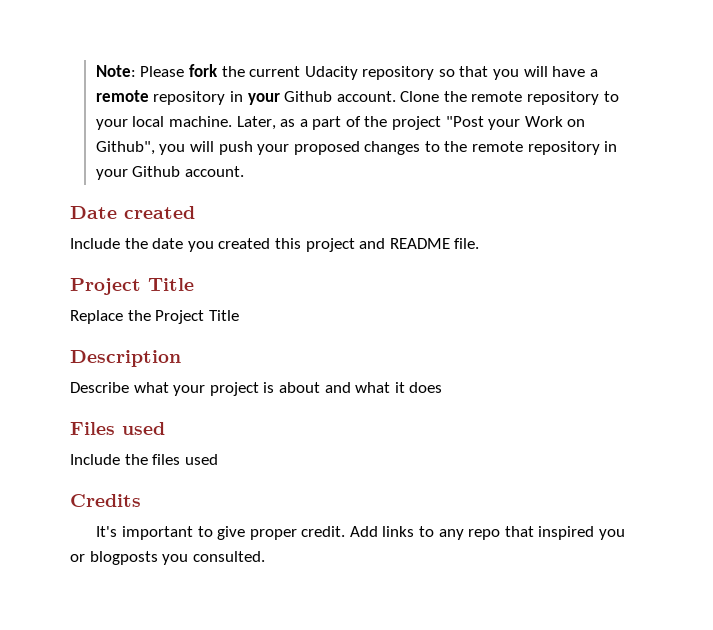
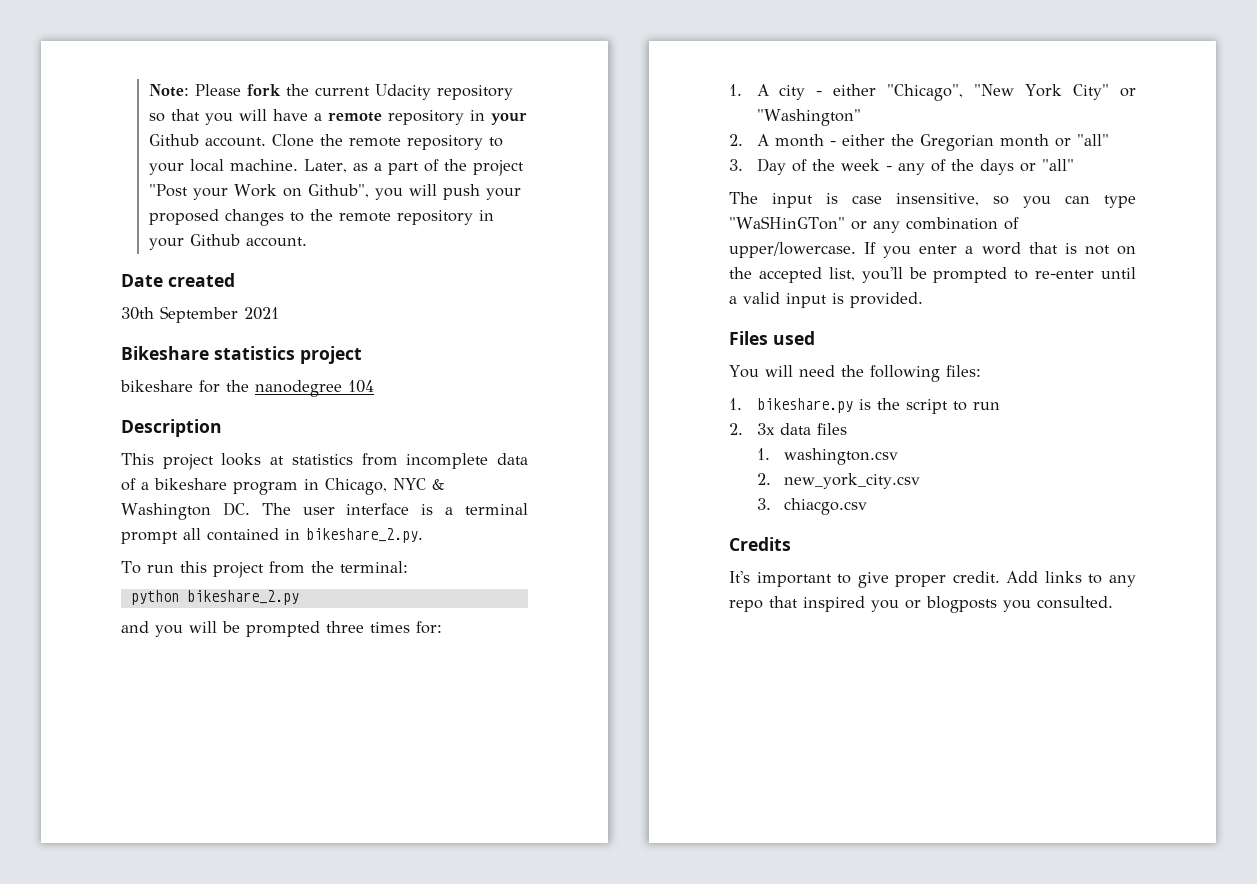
- Include the date you created this project and README file.
- Project Title
- Replace the Project Title
+ 30th September 2021
+ Bikeshare statistics project
+ bikeshare for the nanodegree 104
  Description
- Describe what your project is about and what it does
+ This project looks at statistics from incomplete data of a bikeshare program in Chicago, NYC & Washington DC. The user interface is a terminal prompt all contained in bikeshare_2.py.
+ To run this project from the terminal:
+ python bikeshare_2.py
+ and you will be prompted three times for:
+ 1. A city - either "Chicago", "New York City" or "Washington"
+ 2. A month - either the Gregorian month or "all"
+ 3. Day of the week - any of the days or "all"
+ The input is case insensitive, so you can type "WaSHinGTon" or any combination of upper/lowercase. If you enter a word that is not on the accepted list, you'll be prompted to re-enter until a valid input is provided.
  Files used
- Include the files used
+ You will need the following files:
+ 1. bikeshare.py is the script to run
+ 2. 3x data files
+ 1. washington.csv
+ 2. new_york_city.csv
+ 3. chiacgo.csv

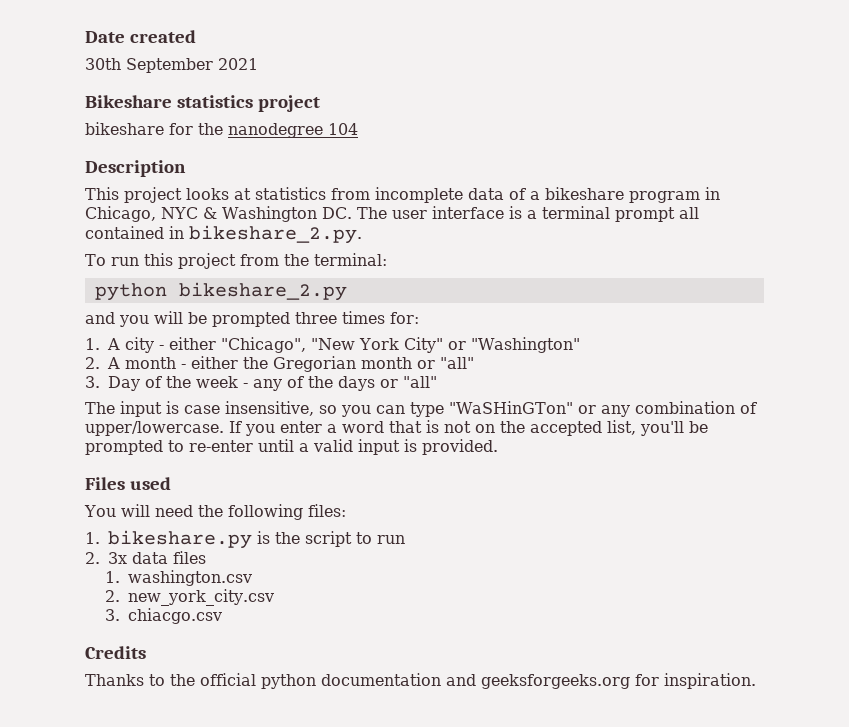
- Note: Please fork the current Udacity repository so that you will have a remote repository in your Github account. Clone the remote repository to your local machine. Later, as a part of the project "Post your Work on Github", you will push your proposed changes to the remote repository in your Github account.
- It's important to give proper credit. Add links to any repo that inspired you or blogposts you consulted.
+ Thanks to the official python documentation and geeksforgeeks.org for inspiration.

